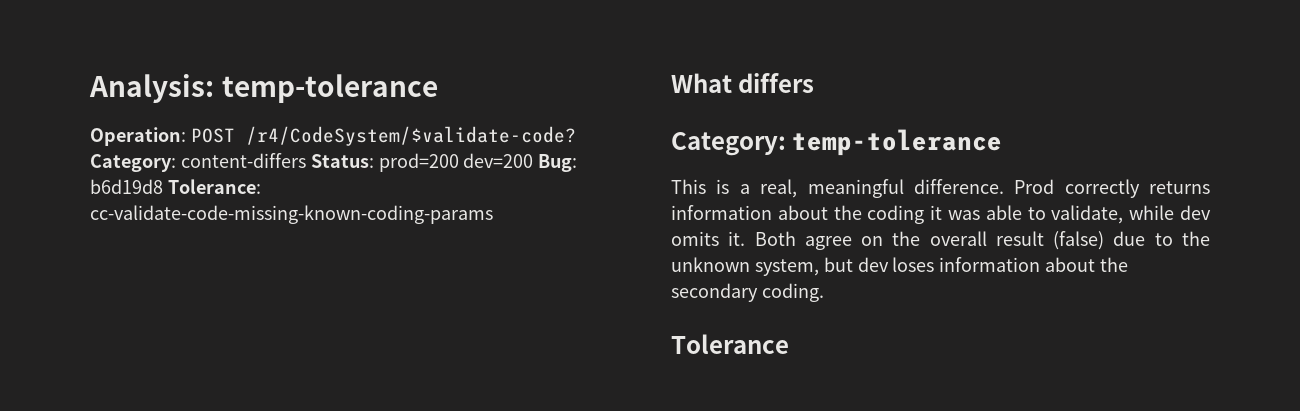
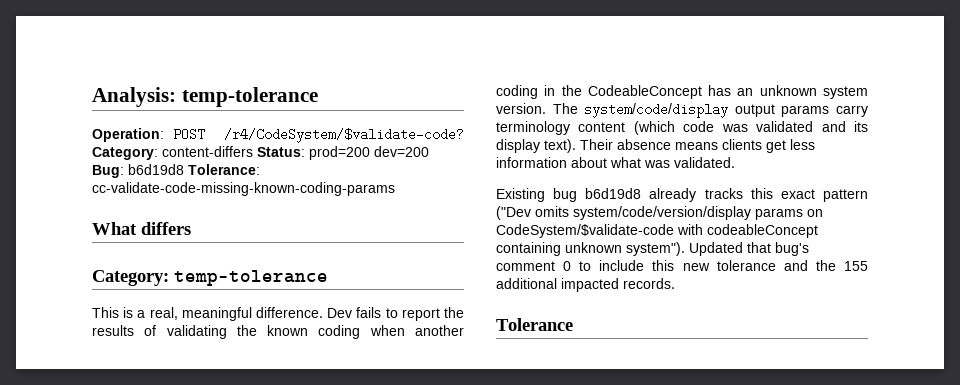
- Prod correctly returns information about the coding it was able to validate, while dev omits it. Both agree on the overall result (false) due to the unknown system, but dev loses information about the secondary coding.
+ Dev fails to report the results of validating the known coding when another coding in the CodeableConcept has an unknown system version. The system/code/display output params carry terminology content (which code was validated and its display text). Their absence means clients get less information about what was validated.
+ Existing bug b6d19d8 already tracks this exact pattern ("Dev omits system/code/version/display params on CodeSystem/$validate-code with codeableConcept containing unknown system"). Updated that bug's comment 0 to include this new tolerance and the 155 additional impacted records.

